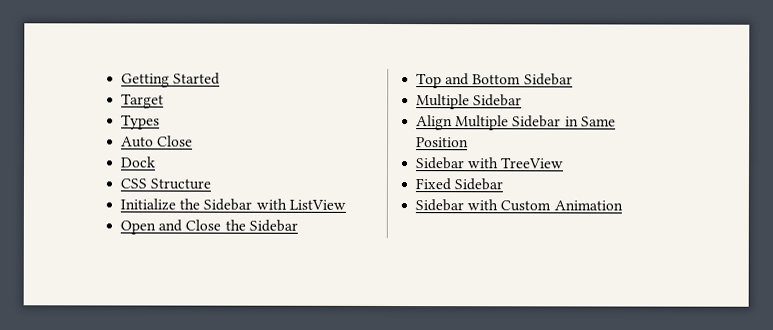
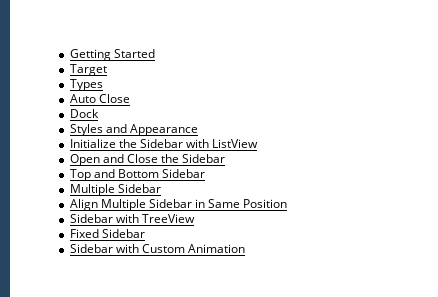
- CSS Structure
+ Styles and Appearance

